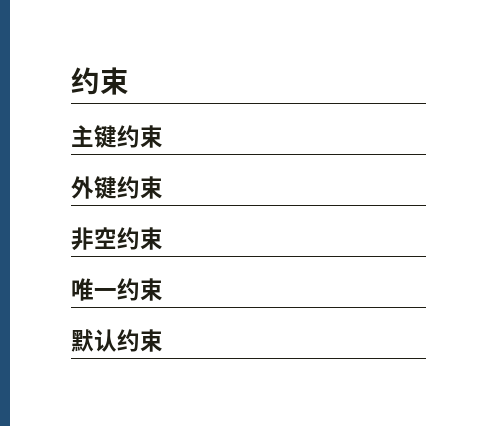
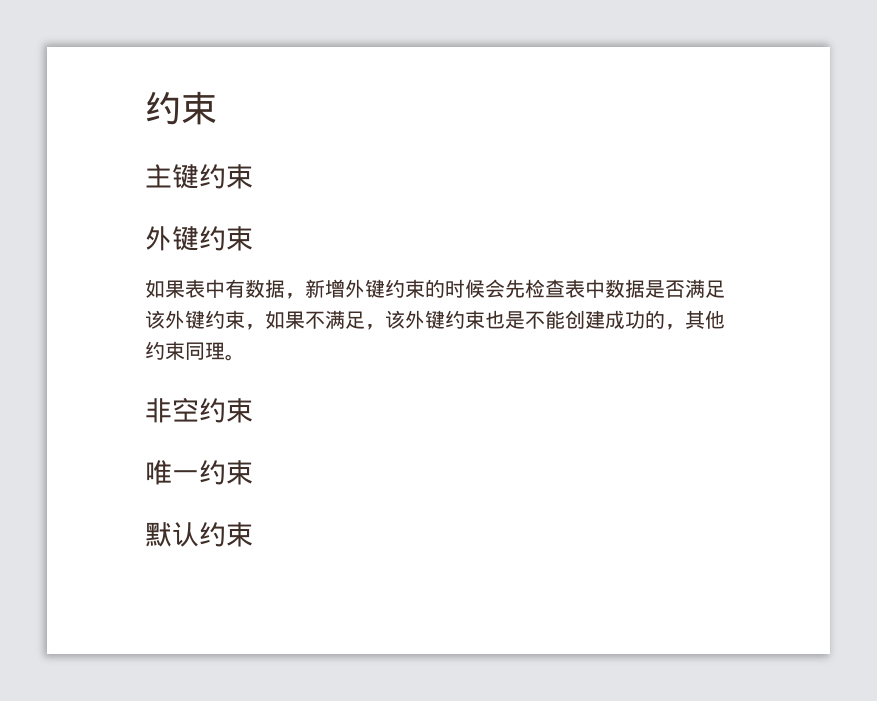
+ 如果表中有数据，新增外键约束的时候会先检查表中数据是否满足该外键约束，如果不满足，该外键约束也是不能创建成功的，其他约束同理。

